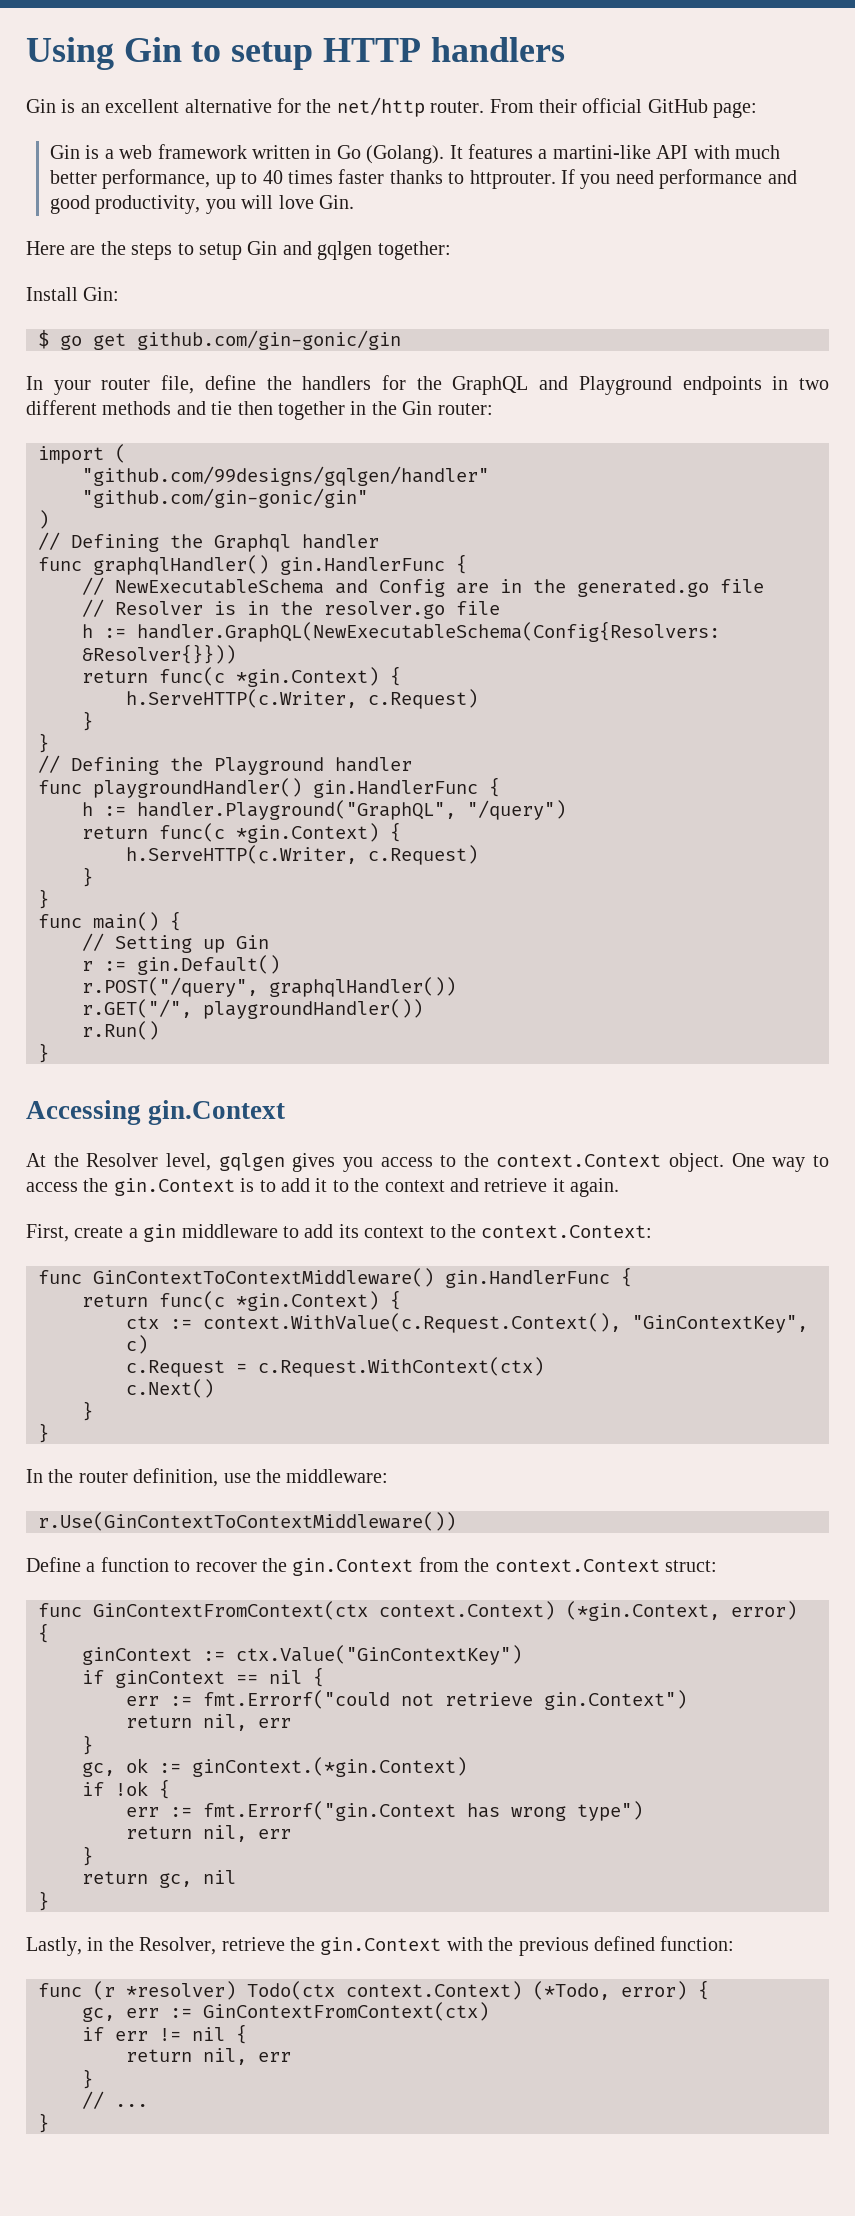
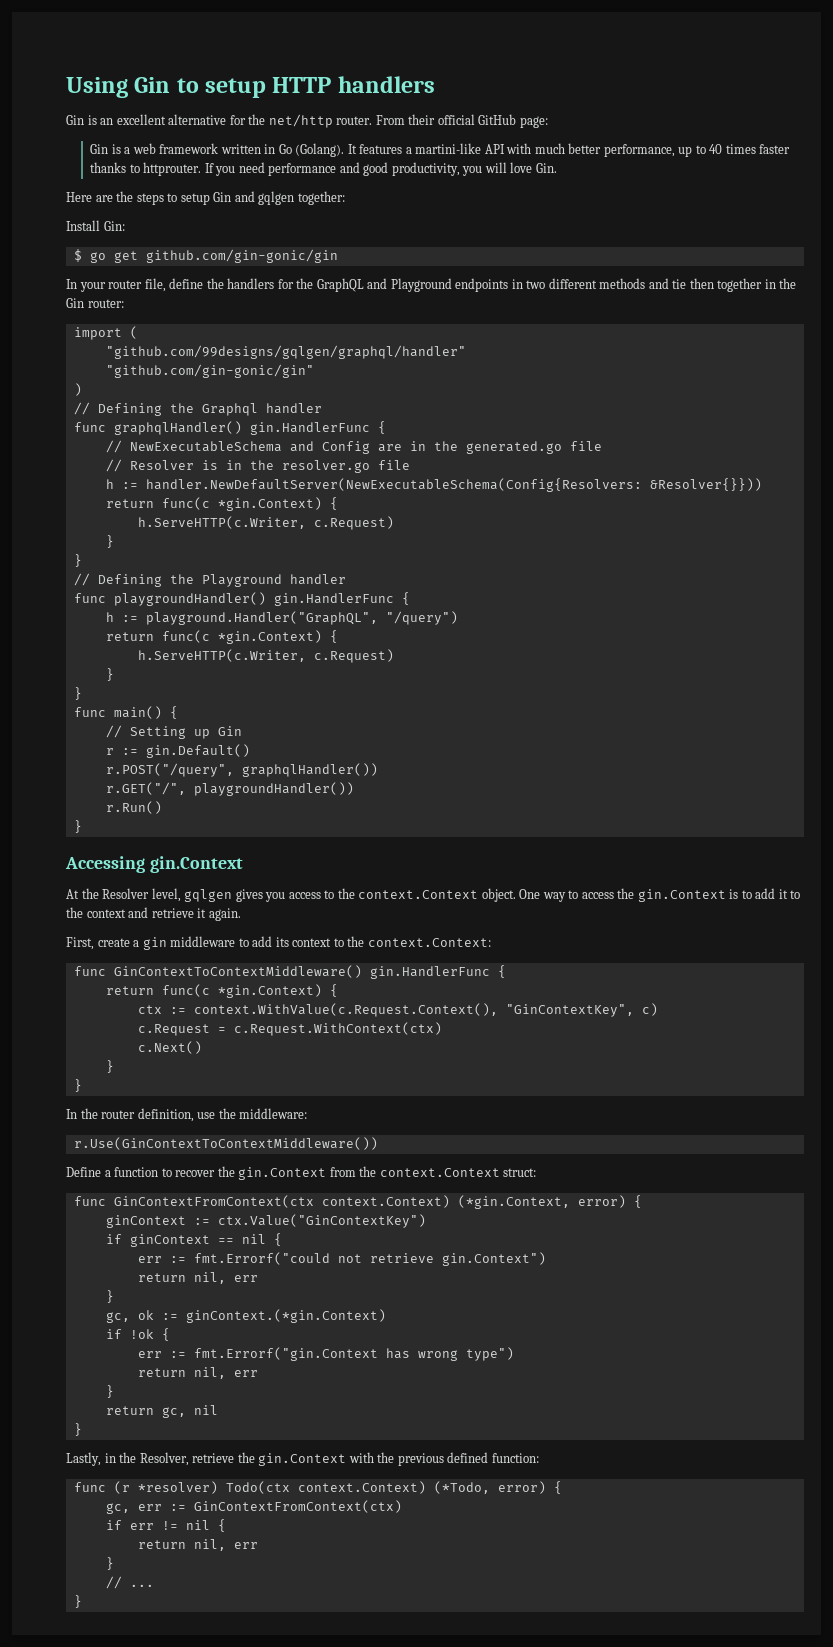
- "github.com/99designs/gqlgen/handler"
+ "github.com/99designs/gqlgen/graphql/handler"
- h := handler.GraphQL(NewExecutableSchema(Config{Resolvers: &Resolver{}}))
+ h := handler.NewDefaultServer(NewExecutableSchema(Config{Resolvers: &Resolver{}}))
- h := handler.Playground("GraphQL", "/query")
+ h := playground.Handler("GraphQL", "/query")

